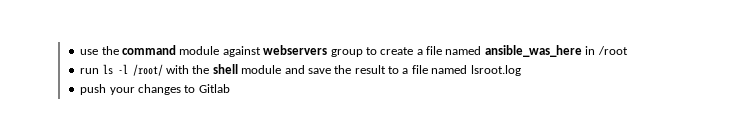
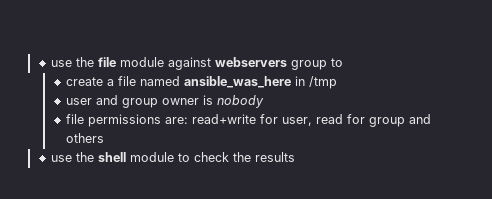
- use the command module against webservers group to create a file named ansible_was_here in /root
- run ls -l /root/ with the shell module and save the result to a file named lsroot.log
- push your changes to Gitlab
+ use the file module against webservers group to
+ create a file named ansible_was_here in /tmp
+ user and group owner is nobody
+ file permissions are: read+write for user, read for group and others
+ use the shell module to check the results

